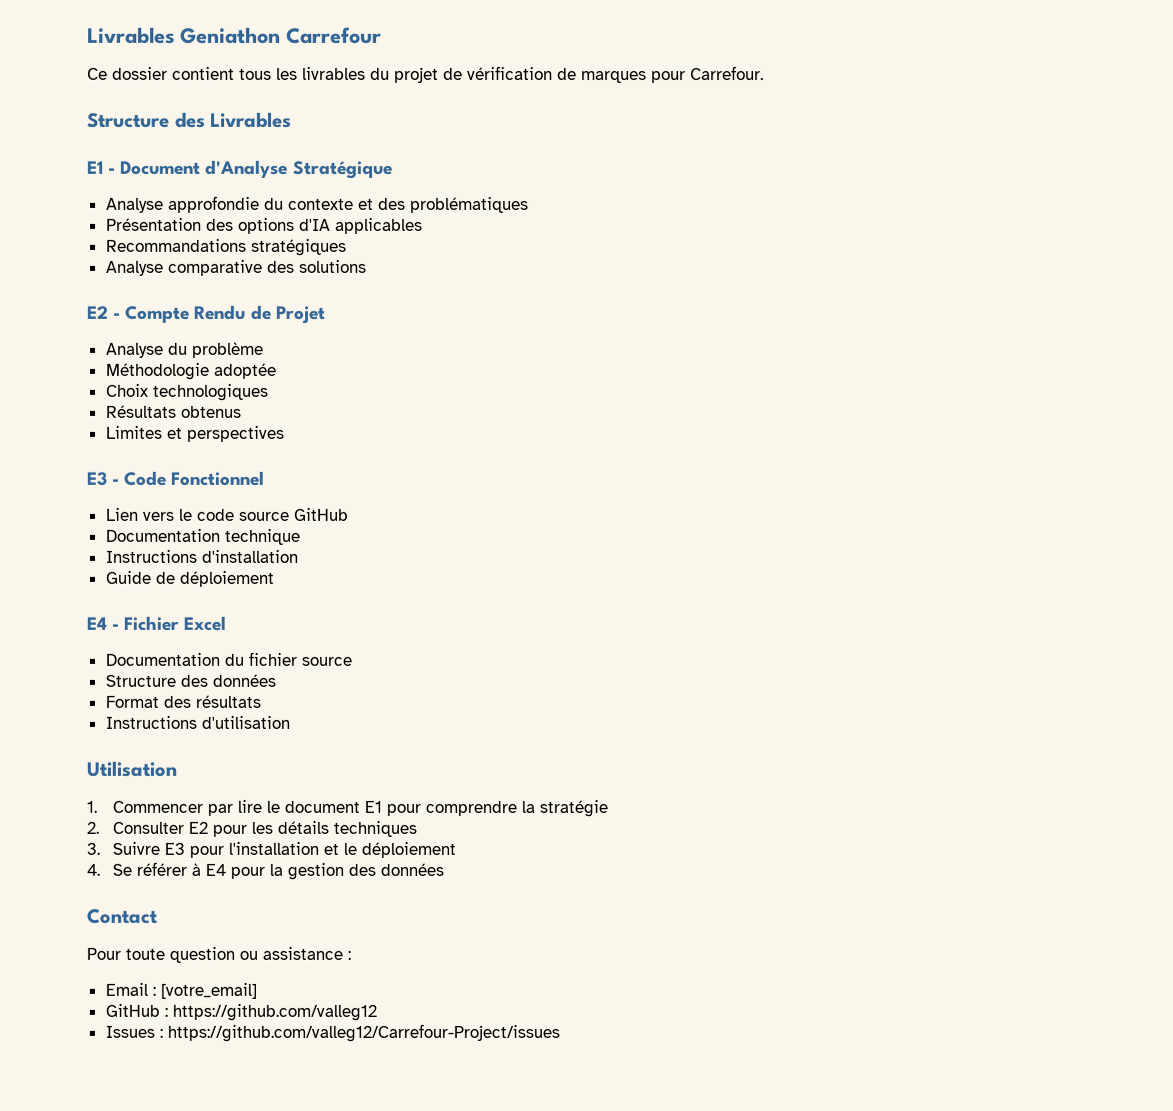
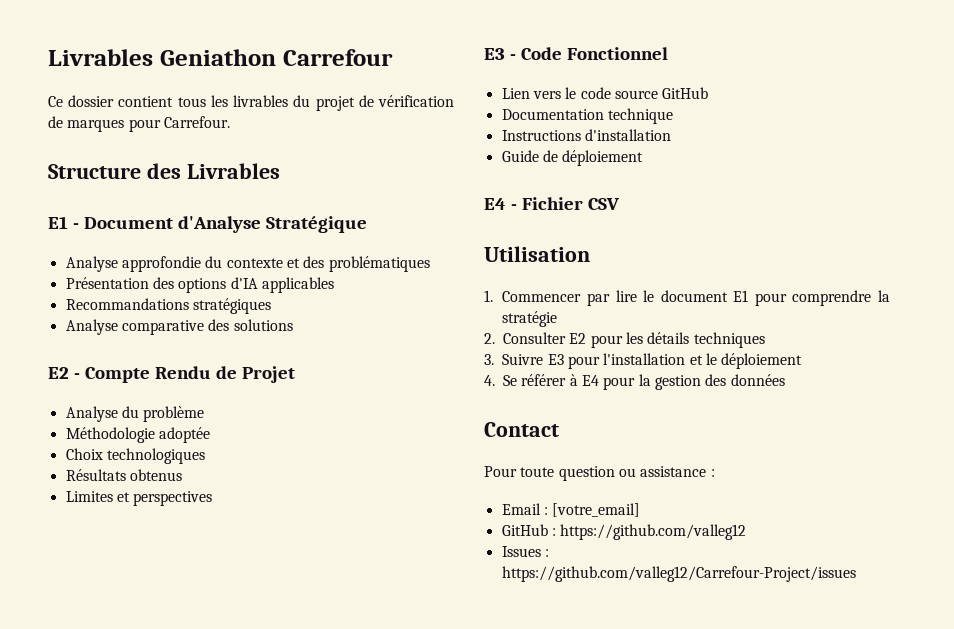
- E4 - Fichier Excel
- Documentation du fichier source
- Structure des données
- Format des résultats
- Instructions d'utilisation
+ E4 - Fichier CSV

